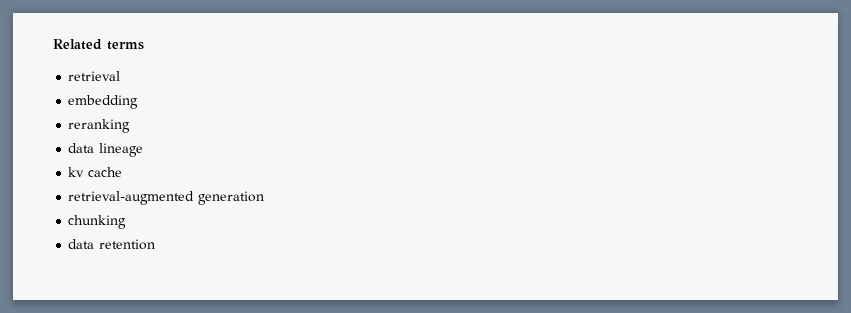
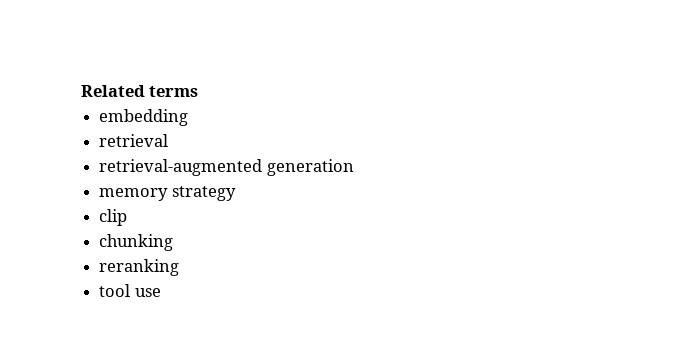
- retrieval
+ retrieval
+ retrieval-augmented generation
+ memory strategy
+ clip
+ chunking
  reranking
- data lineage
- kv cache
- retrieval-augmented generation
- chunking
- data retention
+ tool use

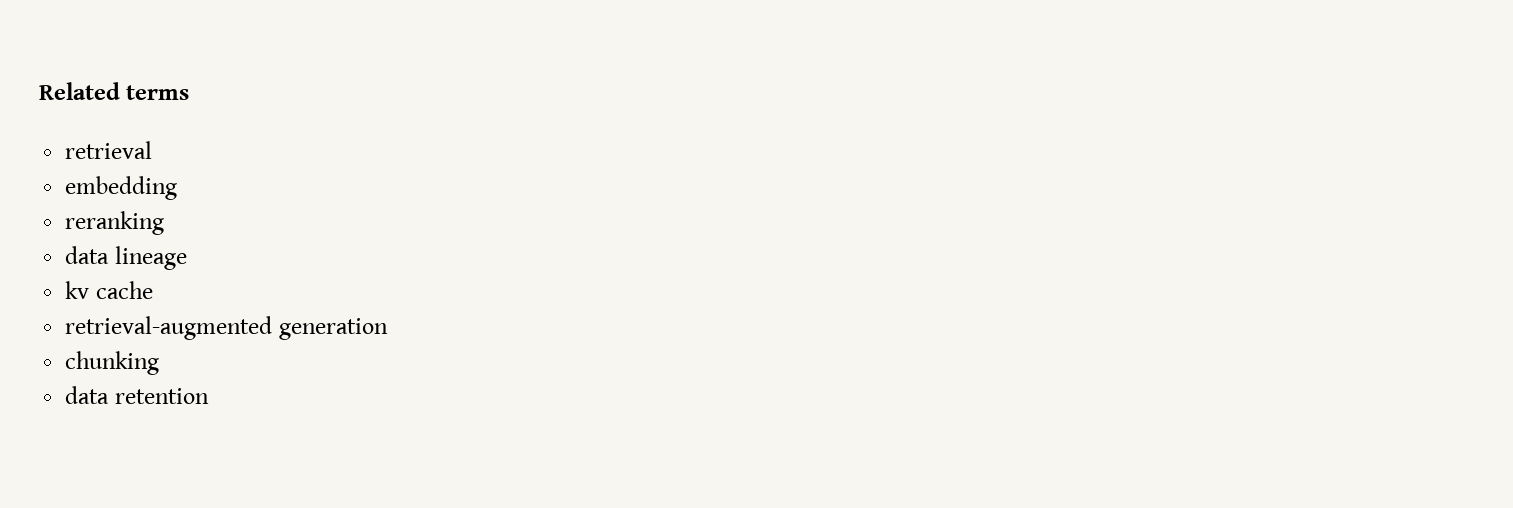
+ retrieval
- retrieval
+ reranking
+ data lineage
+ kv cache
  retrieval-augmented generation
- memory strategy
- clip
  chunking
- reranking
- tool use
+ data retention

